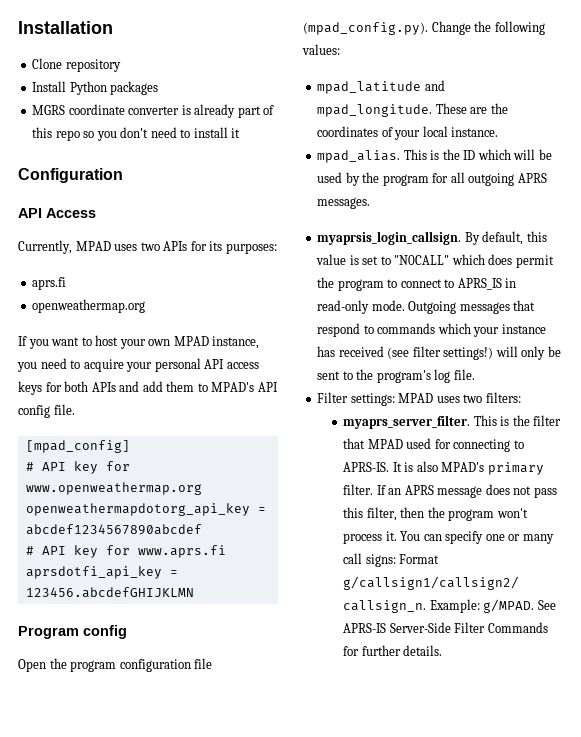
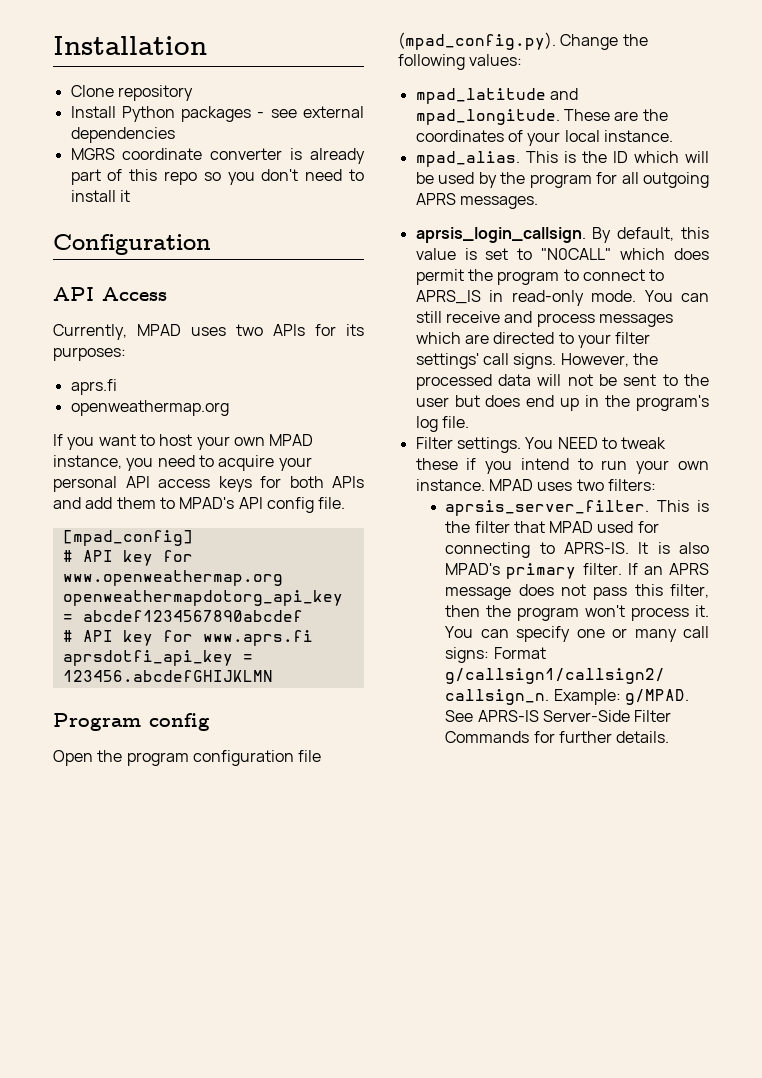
- Install Python packages
+ Install Python packages - see external dependencies
- myaprsis_login_callsign.
+ aprsis_login_callsign.
- Outgoing messages that respond to commands which your instance has received (see filter settings!) will only be sent to the program's log file.
- Filter settings: MPAD uses two filters:
+ You can still receive and process messages which are directed to your filter settings' call signs. However, the processed data will not be sent to the user but does end up in the program's log file.
+ Filter settings. You NEED to tweak these if you intend to run your own instance. MPAD uses two filters:
- myaprs_server_filter.
+ aprsis_server_filter.

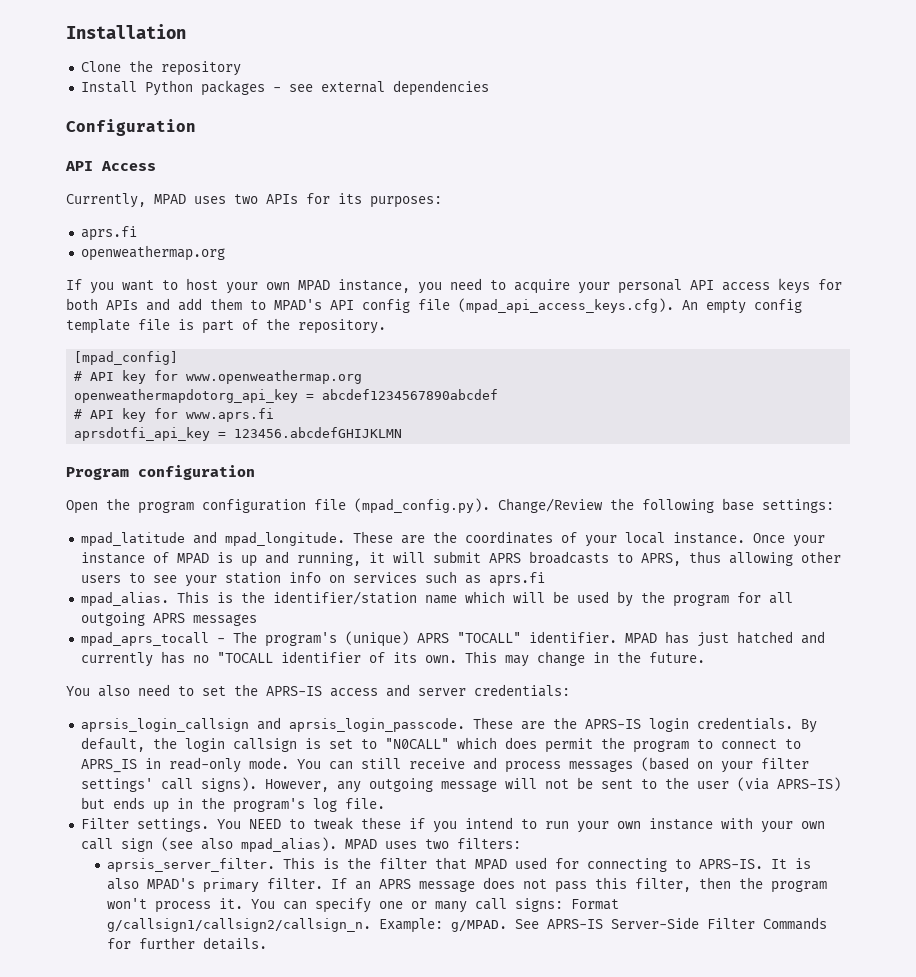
- Clone repository
+ Clone the repository
- MGRS coordinate converter is already part of this repo so you don't need to install it
- If you want to host your own MPAD instance, you need to acquire your personal API access keys for both APIs and add them to MPAD's API config file.
+ If you want to host your own MPAD instance, you need to acquire your personal API access keys for both APIs and add them to MPAD's API config file (mpad_api_access_keys.cfg). An empty config template file is part of the repository.
- Program config
+ Program configuration
- Open the program configuration file (mpad_config.py). Change the following values:
+ Open the program configuration file (mpad_config.py). Change/Review the following base settings:
+ Once your instance of MPAD is up and running, it will submit APRS broadcasts to APRS, thus allowing other users to see your station info on services such as aprs.fi
- This is the ID which will be used by the program for all outgoing APRS messages.
- aprsis_login_callsign. By default, this value is set to "N0CALL" which does permit the program to connect to APRS_IS in read-only mode.
+ This is the identifier/station name which will be used by the program for all outgoing APRS messages
+ mpad_aprs_tocall - The program's (unique) APRS "TOCALL" identifier. MPAD has just hatched and currently has no "TOCALL identifier of its own. This may change in the future.
+ You also need to set the APRS-IS access and server credentials:
+ aprsis_login_callsign and aprsis_login_passcode. These are the APRS-IS login credentials. By default, the login callsign is set to "N0CALL" which does permit the program to connect to APRS_IS in read-only mode.
- You can still receive and process messages which are directed to your filter settings' call signs. However, the processed data will not be sent to the user but does end up in the program's log file.
+ You can still receive and process messages (based on your filter settings' call signs). However, any outgoing message will not be sent to the user (via APRS-IS) but ends up in the program's log file.
- You NEED to tweak these if you intend to run your own instance.
+ You NEED to tweak these if you intend to run your own instance with your own call sign (see also mpad_alias).

